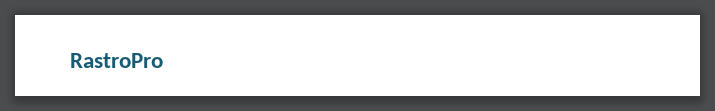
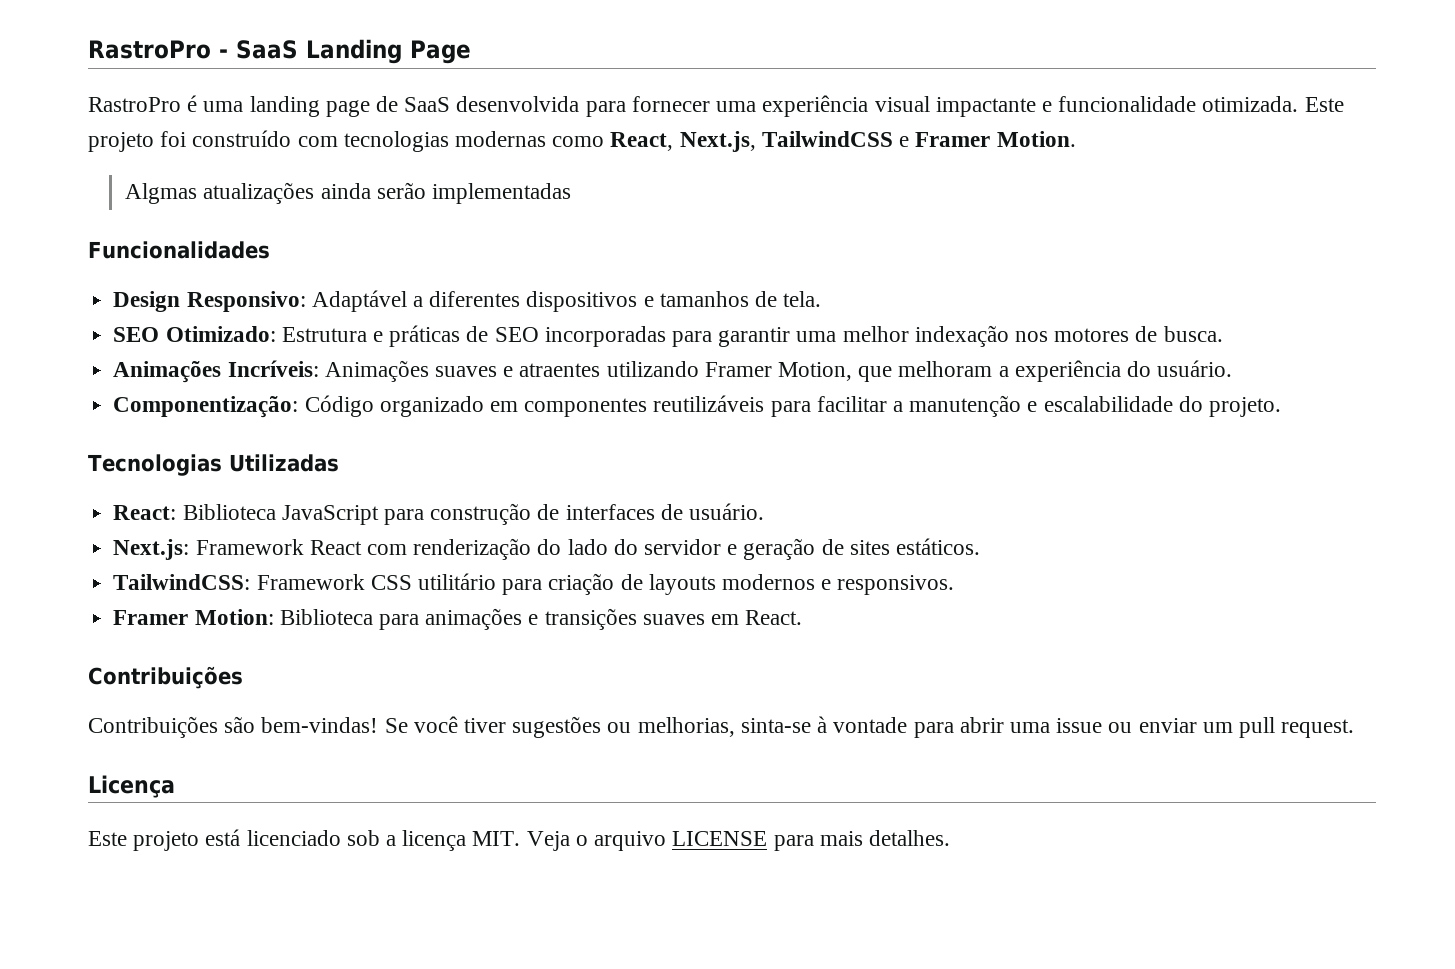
- RastroPro
+ RastroPro - SaaS Landing Page
+ RastroPro é uma landing page de SaaS desenvolvida para fornecer uma experiência visual impactante e funcionalidade otimizada. Este projeto foi construído com tecnologias modernas como React, Next.js, TailwindCSS e Framer Motion.
+ Algmas atualizações ainda serão implementadas
+ Funcionalidades
+ Design Responsivo: Adaptável a diferentes dispositivos e tamanhos de tela.
+ SEO Otimizado: Estrutura e práticas de SEO incorporadas para garantir uma melhor indexação nos motores de busca.
+ Animações Incríveis: Animações suaves e atraentes utilizando Framer Motion, que melhoram a experiência do usuário.
+ Componentização: Código organizado em componentes reutilizáveis para facilitar a manutenção e escalabilidade do projeto.
+ Tecnologias Utilizadas
+ React: Biblioteca JavaScript para construção de interfaces de usuário.
+ Next.js: Framework React com renderização do lado do servidor e geração de sites estáticos.
+ TailwindCSS: Framework CSS utilitário para criação de layouts modernos e responsivos.
+ Framer Motion: Biblioteca para animações e transições suaves em React.
+ Contribuições
+ Contribuições são bem-vindas! Se você tiver sugestões ou melhorias, sinta-se à vontade para abrir uma issue ou enviar um pull request.
+ Licença
+ Este projeto está licenciado sob a licença MIT. Veja o arquivo LICENSE para mais detalhes.

